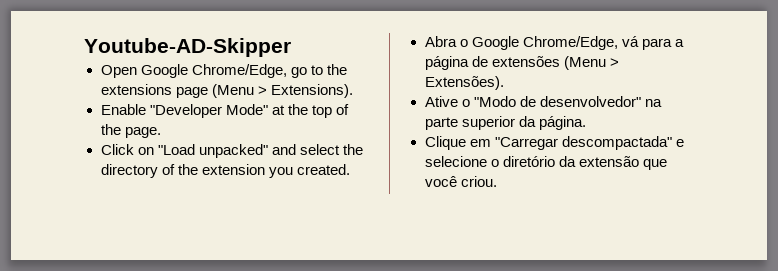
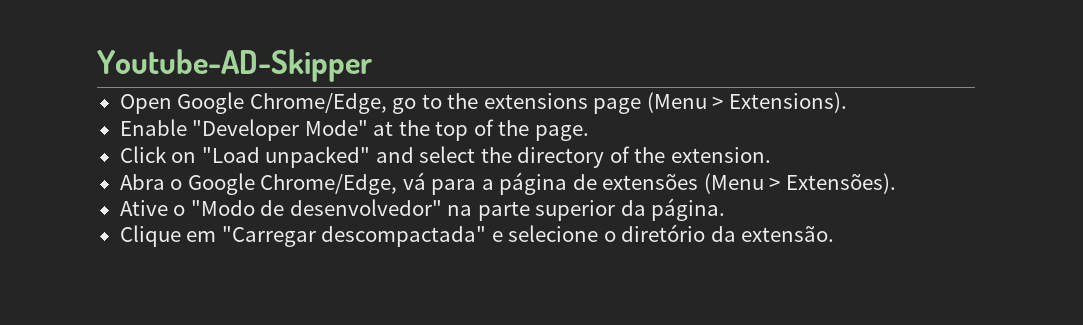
- Click on "Load unpacked" and select the directory of the extension you created.
+ Click on "Load unpacked" and select the directory of the extension.
- Clique em "Carregar descompactada" e selecione o diretório da extensão que você criou.
+ Clique em "Carregar descompactada" e selecione o diretório da extensão.

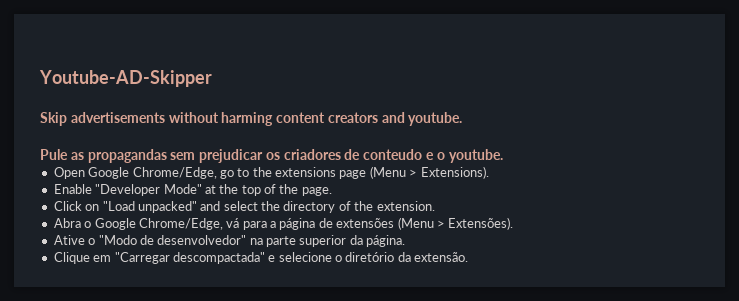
+ Skip advertisements without harming content creators and youtube.
+ Pule as propagandas sem prejudicar os criadores de conteudo e o youtube.

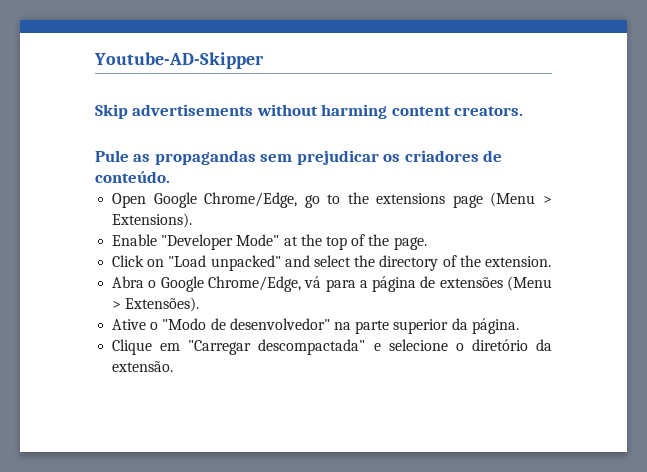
- Skip advertisements without harming content creators and youtube.
+ Skip advertisements without harming content creators.
- Pule as propagandas sem prejudicar os criadores de conteudo e o youtube.
+ Pule as propagandas sem prejudicar os criadores de conteúdo.

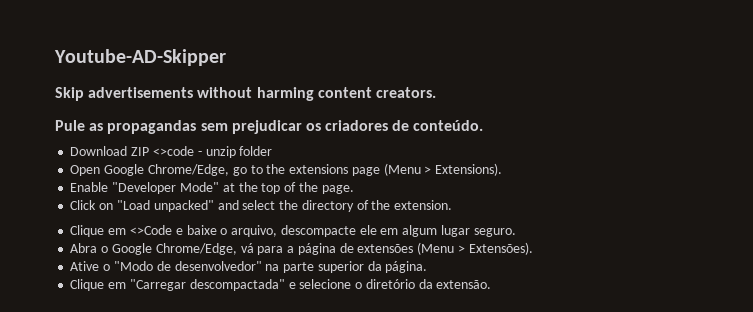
+ Download ZIP <>code - unzip folder
+ Clique em <>Code e baixe o arquivo, descompacte ele em algum lugar seguro.

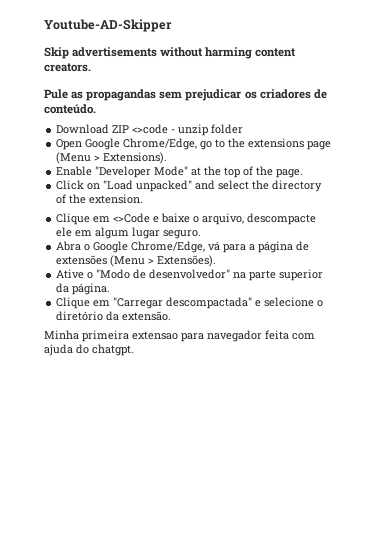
+ Minha primeira extensao para navegador feita com ajuda do chatgpt.

